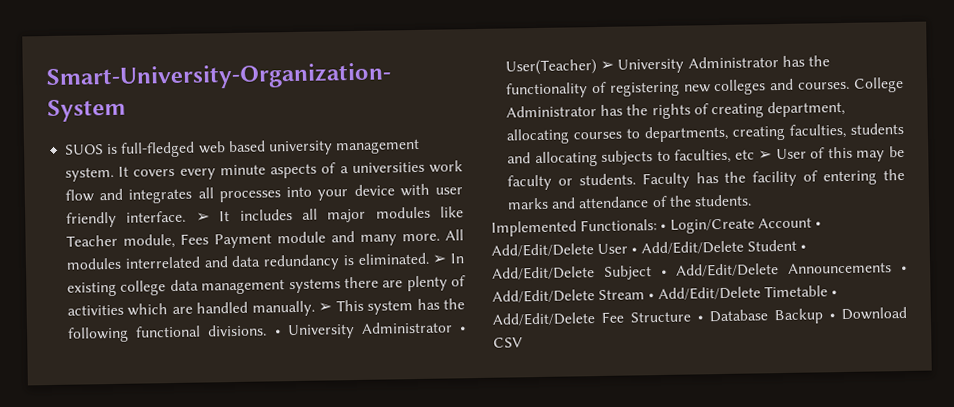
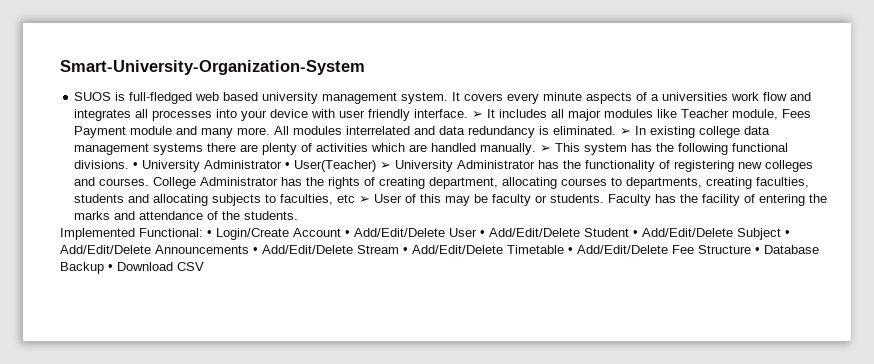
- Implemented Functionals: • Login/Create Account • Add/Edit/Delete User • Add/Edit/Delete Student • Add/Edit/Delete Subject • Add/Edit/Delete Announcements • Add/Edit/Delete Stream • Add/Edit/Delete Timetable • Add/Edit/Delete Fee Structure • Database Backup • Download CSV
+ Implemented Functional: • Login/Create Account • Add/Edit/Delete User • Add/Edit/Delete Student • Add/Edit/Delete Subject • Add/Edit/Delete Announcements • Add/Edit/Delete Stream • Add/Edit/Delete Timetable • Add/Edit/Delete Fee Structure • Database Backup • Download CSV

